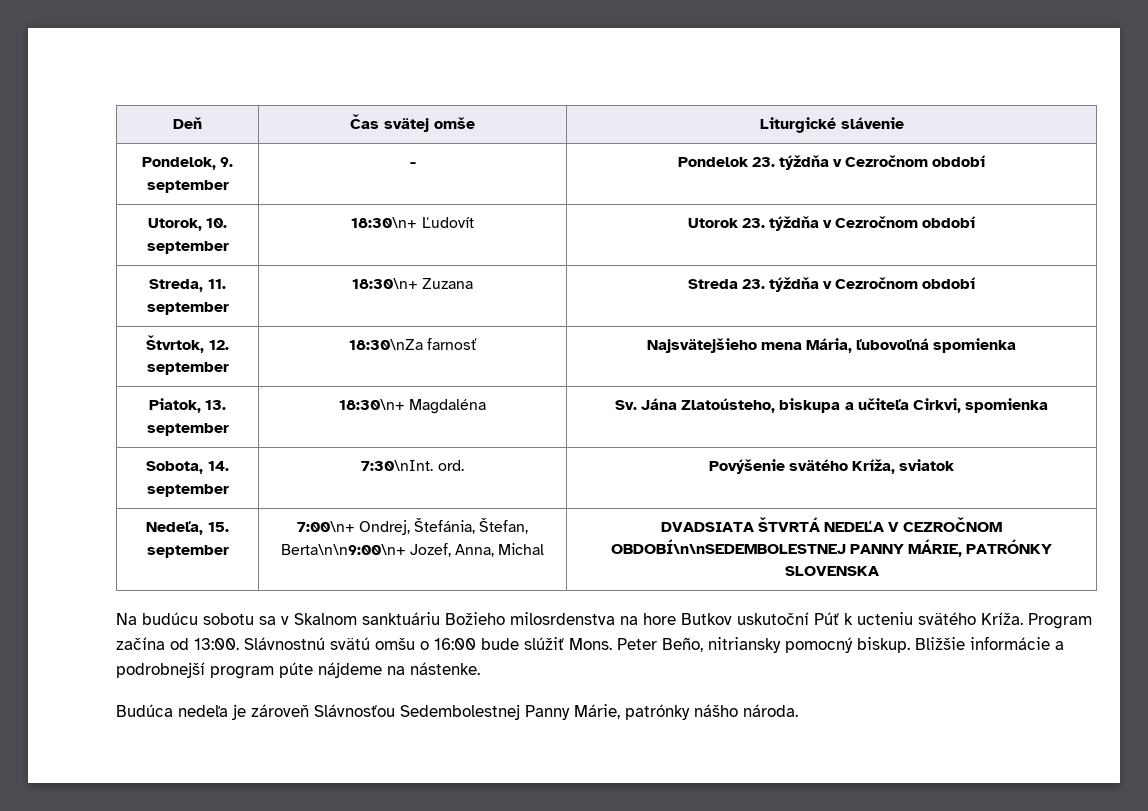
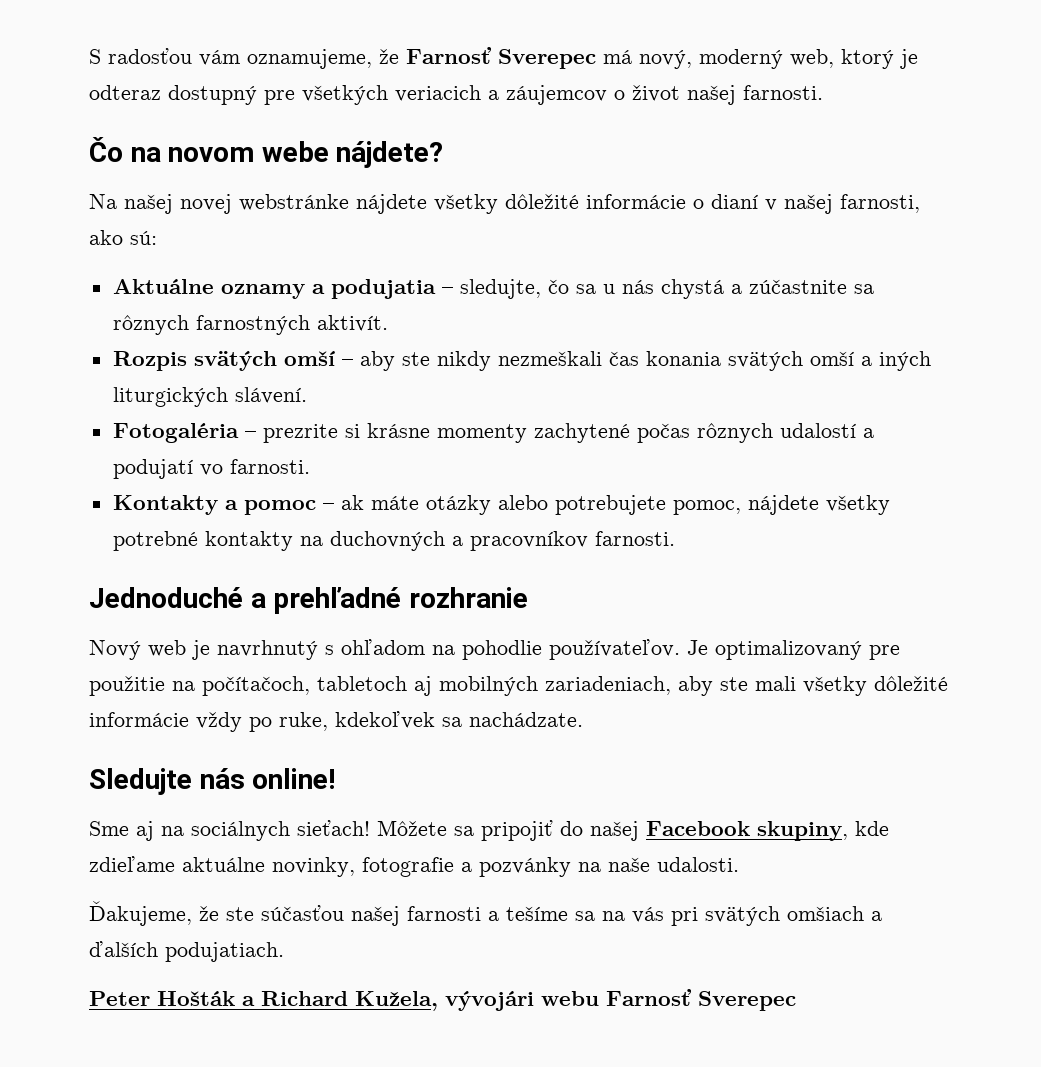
- Deň | Čas svätej omše | Liturgické slávenie
- Pondelok, 9. september | - | Pondelok 23. týždňa v Cezročnom období
- Utorok, 10. september | 18:30\n+ Ľudovít | Utorok 23. týždňa v Cezročnom období
- Streda, 11. september | 18:30\n+ Zuzana | Streda 23. týždňa v Cezročnom období
- Štvrtok, 12. september | 18:30\nZa farnosť | Najsvätejšieho mena Mária, ľubovoľná spomienka
- Piatok, 13. september | 18:30\n+ Magdaléna | Sv. Jána Zlatoústeho, biskupa a učiteľa Cirkvi, spomienka
- Sobota, 14. september | 7:30\nInt. ord. | Povýšenie svätého Kríža, sviatok
- Nedeľa, 15. september | 7:00\n+ Ondrej, Štefánia, Štefan, Berta\n\n9:00\n+ Jozef, Anna, Michal | DVADSIATA ŠTVRTÁ NEDEĽA V CEZROČNOM OBDOBÍ\n\nSEDEMBOLESTNEJ PANNY MÁRIE, PATRÓNKY SLOVENSKA
- Na budúcu sobotu sa v Skalnom sanktuáriu Božieho milosrdenstva na hore Butkov uskutoční Púť k ucteniu svätého Kríža. Program začína od 13:00. Slávnostnú svätú omšu o 16:00 bude slúžiť Mons. Peter Beño, nitriansky pomocný biskup. Bližšie informácie a podrobnejší program púte nájdeme na nástenke.
- Budúca nedeľa je zároveň Slávnosťou Sedembolestnej Panny Márie, patrónky nášho národa.
+ S radosťou vám oznamujeme, že Farnosť Sverepec má nový, moderný web, ktorý je odteraz dostupný pre všetkých veriacich a záujemcov o život našej farnosti.
+ Čo na novom webe nájdete?
+ Na našej novej webstránke nájdete všetky dôležité informácie o dianí v našej farnosti, ako sú:
+ Aktuálne oznamy a podujatia – sledujte, čo sa u nás chystá a zúčastnite sa rôznych farnostných aktivít.
+ Rozpis svätých omší – aby ste nikdy nezmeškali čas konania svätých omší a iných liturgických slávení.
+ Fotogaléria – prezrite si krásne momenty zachytené počas rôznych udalostí a podujatí vo farnosti.
+ Kontakty a pomoc – ak máte otázky alebo potrebujete pomoc, nájdete všetky potrebné kontakty na duchovných a pracovníkov farnosti.
+ Jednoduché a prehľadné rozhranie
+ Nový web je navrhnutý s ohľadom na pohodlie používateľov. Je optimalizovaný pre použitie na počítačoch, tabletoch aj mobilných zariadeniach, aby ste mali všetky dôležité informácie vždy po ruke, kdekoľvek sa nachádzate.
+ Sledujte nás online!
+ Sme aj na sociálnych sieťach! Môžete sa pripojiť do našej Facebook skupiny, kde zdieľame aktuálne novinky, fotografie a pozvánky na naše udalosti.
+ Ďakujeme, že ste súčasťou našej farnosti a tešíme sa na vás pri svätých omšiach a ďalších podujatiach.
+ Peter Hošták a Richard Kužela, vývojári webu Farnosť Sverepec

